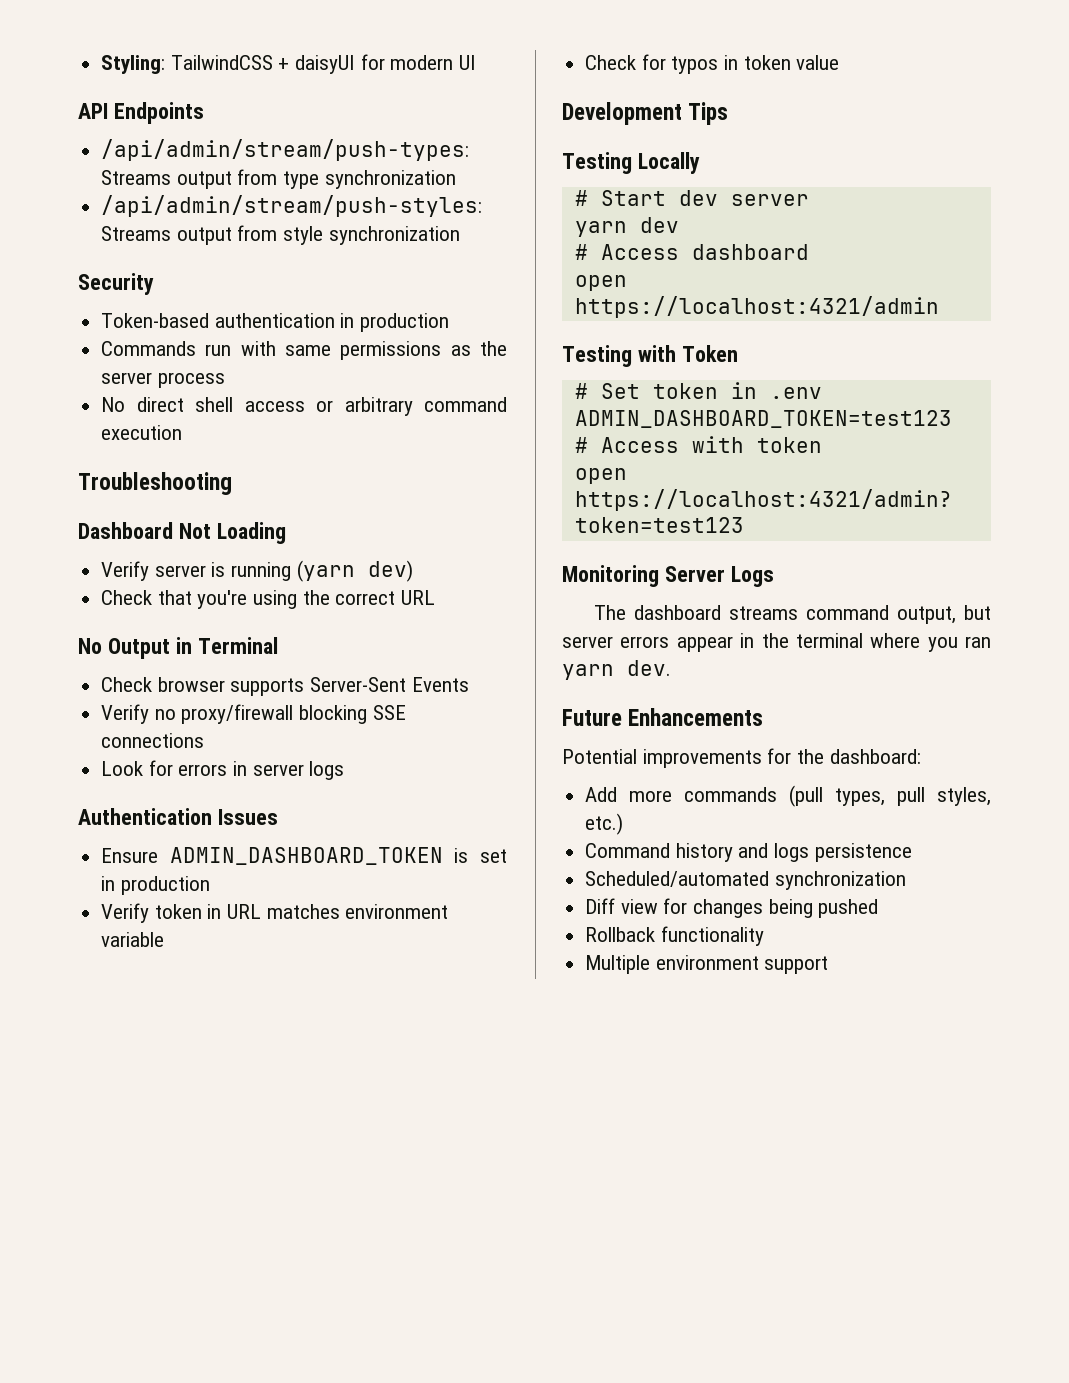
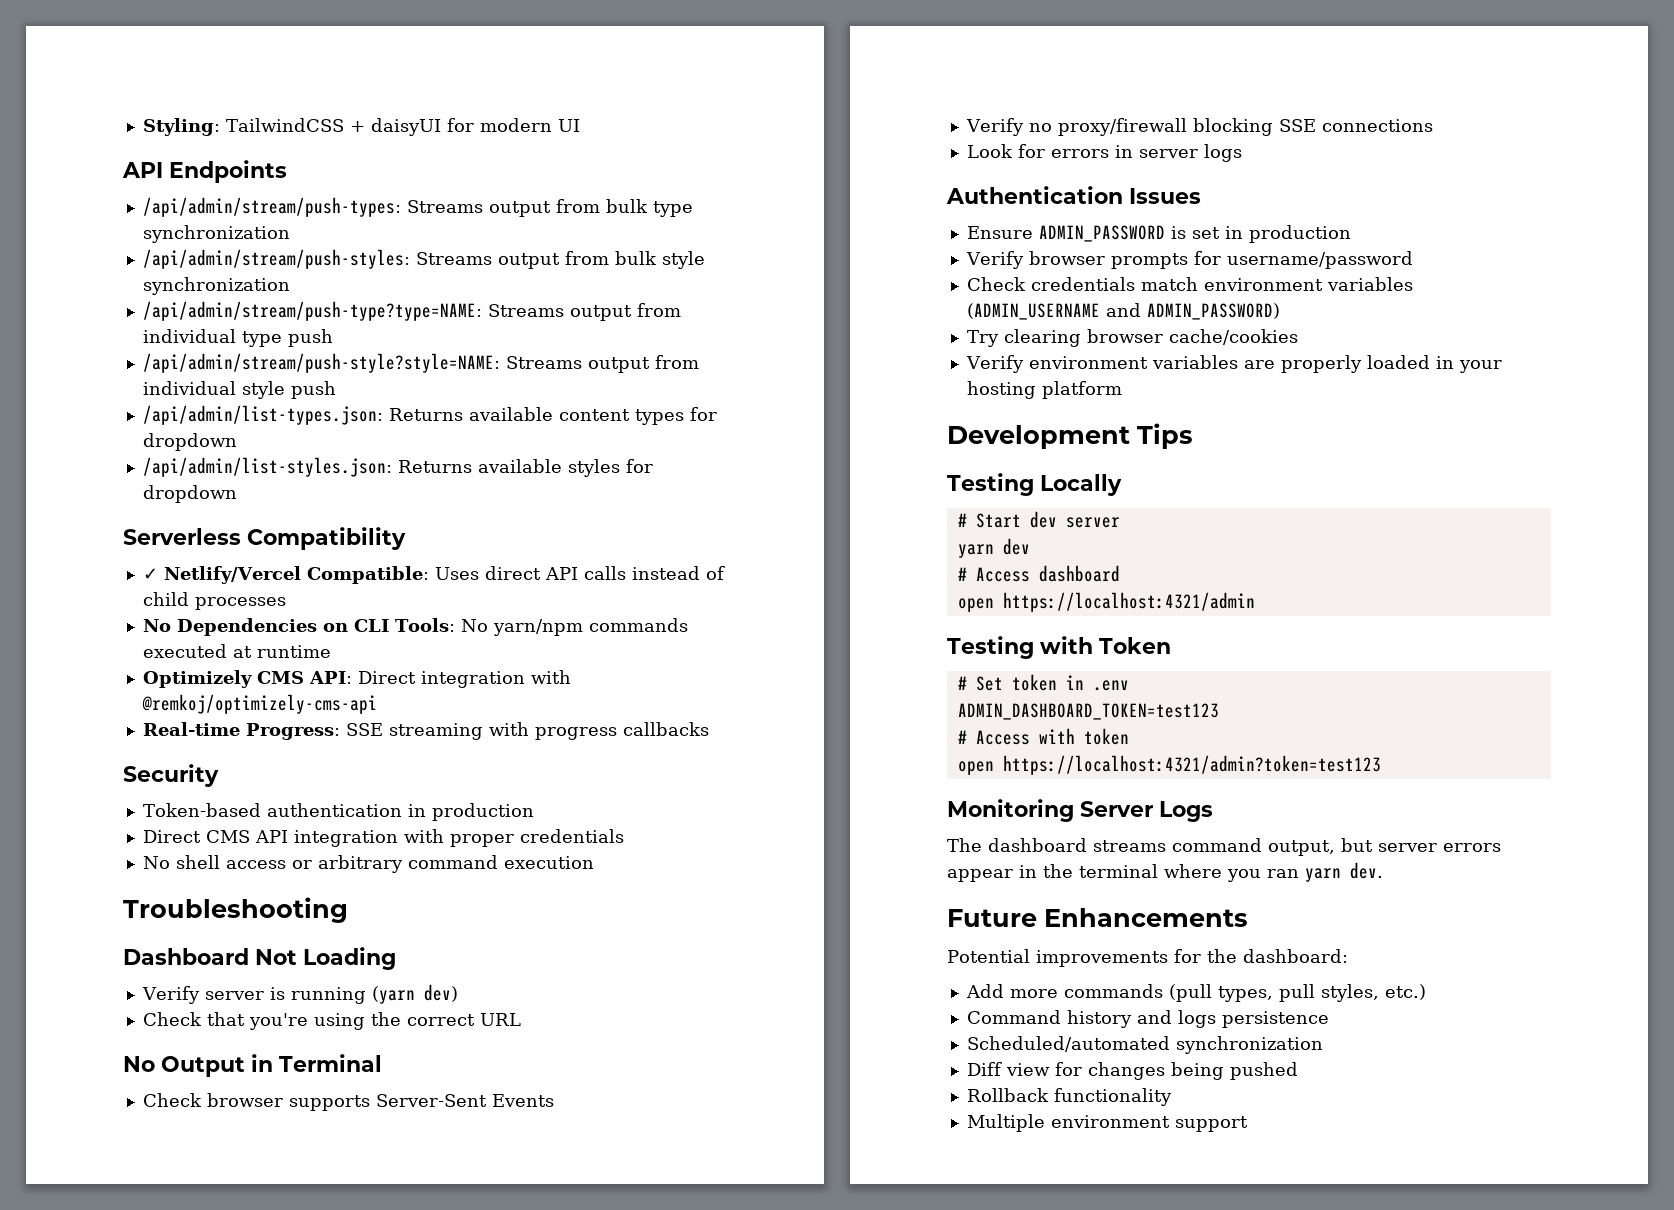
- /api/admin/stream/push-types: Streams output from type synchronization
+ /api/admin/stream/push-types: Streams output from bulk type synchronization
- /api/admin/stream/push-styles: Streams output from style synchronization
+ /api/admin/stream/push-styles: Streams output from bulk style synchronization
+ /api/admin/stream/push-type?type=NAME: Streams output from individual type push
+ /api/admin/stream/push-style?style=NAME: Streams output from individual style push
+ /api/admin/list-types.json: Returns available content types for dropdown
+ /api/admin/list-styles.json: Returns available styles for dropdown
+ Serverless Compatibility
+ ✓ Netlify/Vercel Compatible: Uses direct API calls instead of child processes
+ No Dependencies on CLI Tools: No yarn/npm commands executed at runtime
+ Optimizely CMS API: Direct integration with @remkoj/optimizely-cms-api
+ Real-time Progress: SSE streaming with progress callbacks
- Commands run with same permissions as the server process
- No direct shell access or arbitrary command execution
+ Direct CMS API integration with proper credentials
+ No shell access or arbitrary command execution
- Ensure ADMIN_DASHBOARD_TOKEN is set in production
+ Ensure ADMIN_PASSWORD is set in production
- Verify token in URL matches environment variable
- Check for typos in token value
+ Verify browser prompts for username/password
+ Check credentials match environment variables (ADMIN_USERNAME and ADMIN_PASSWORD)
+ Try clearing browser cache/cookies
+ Verify environment variables are properly loaded in your hosting platform

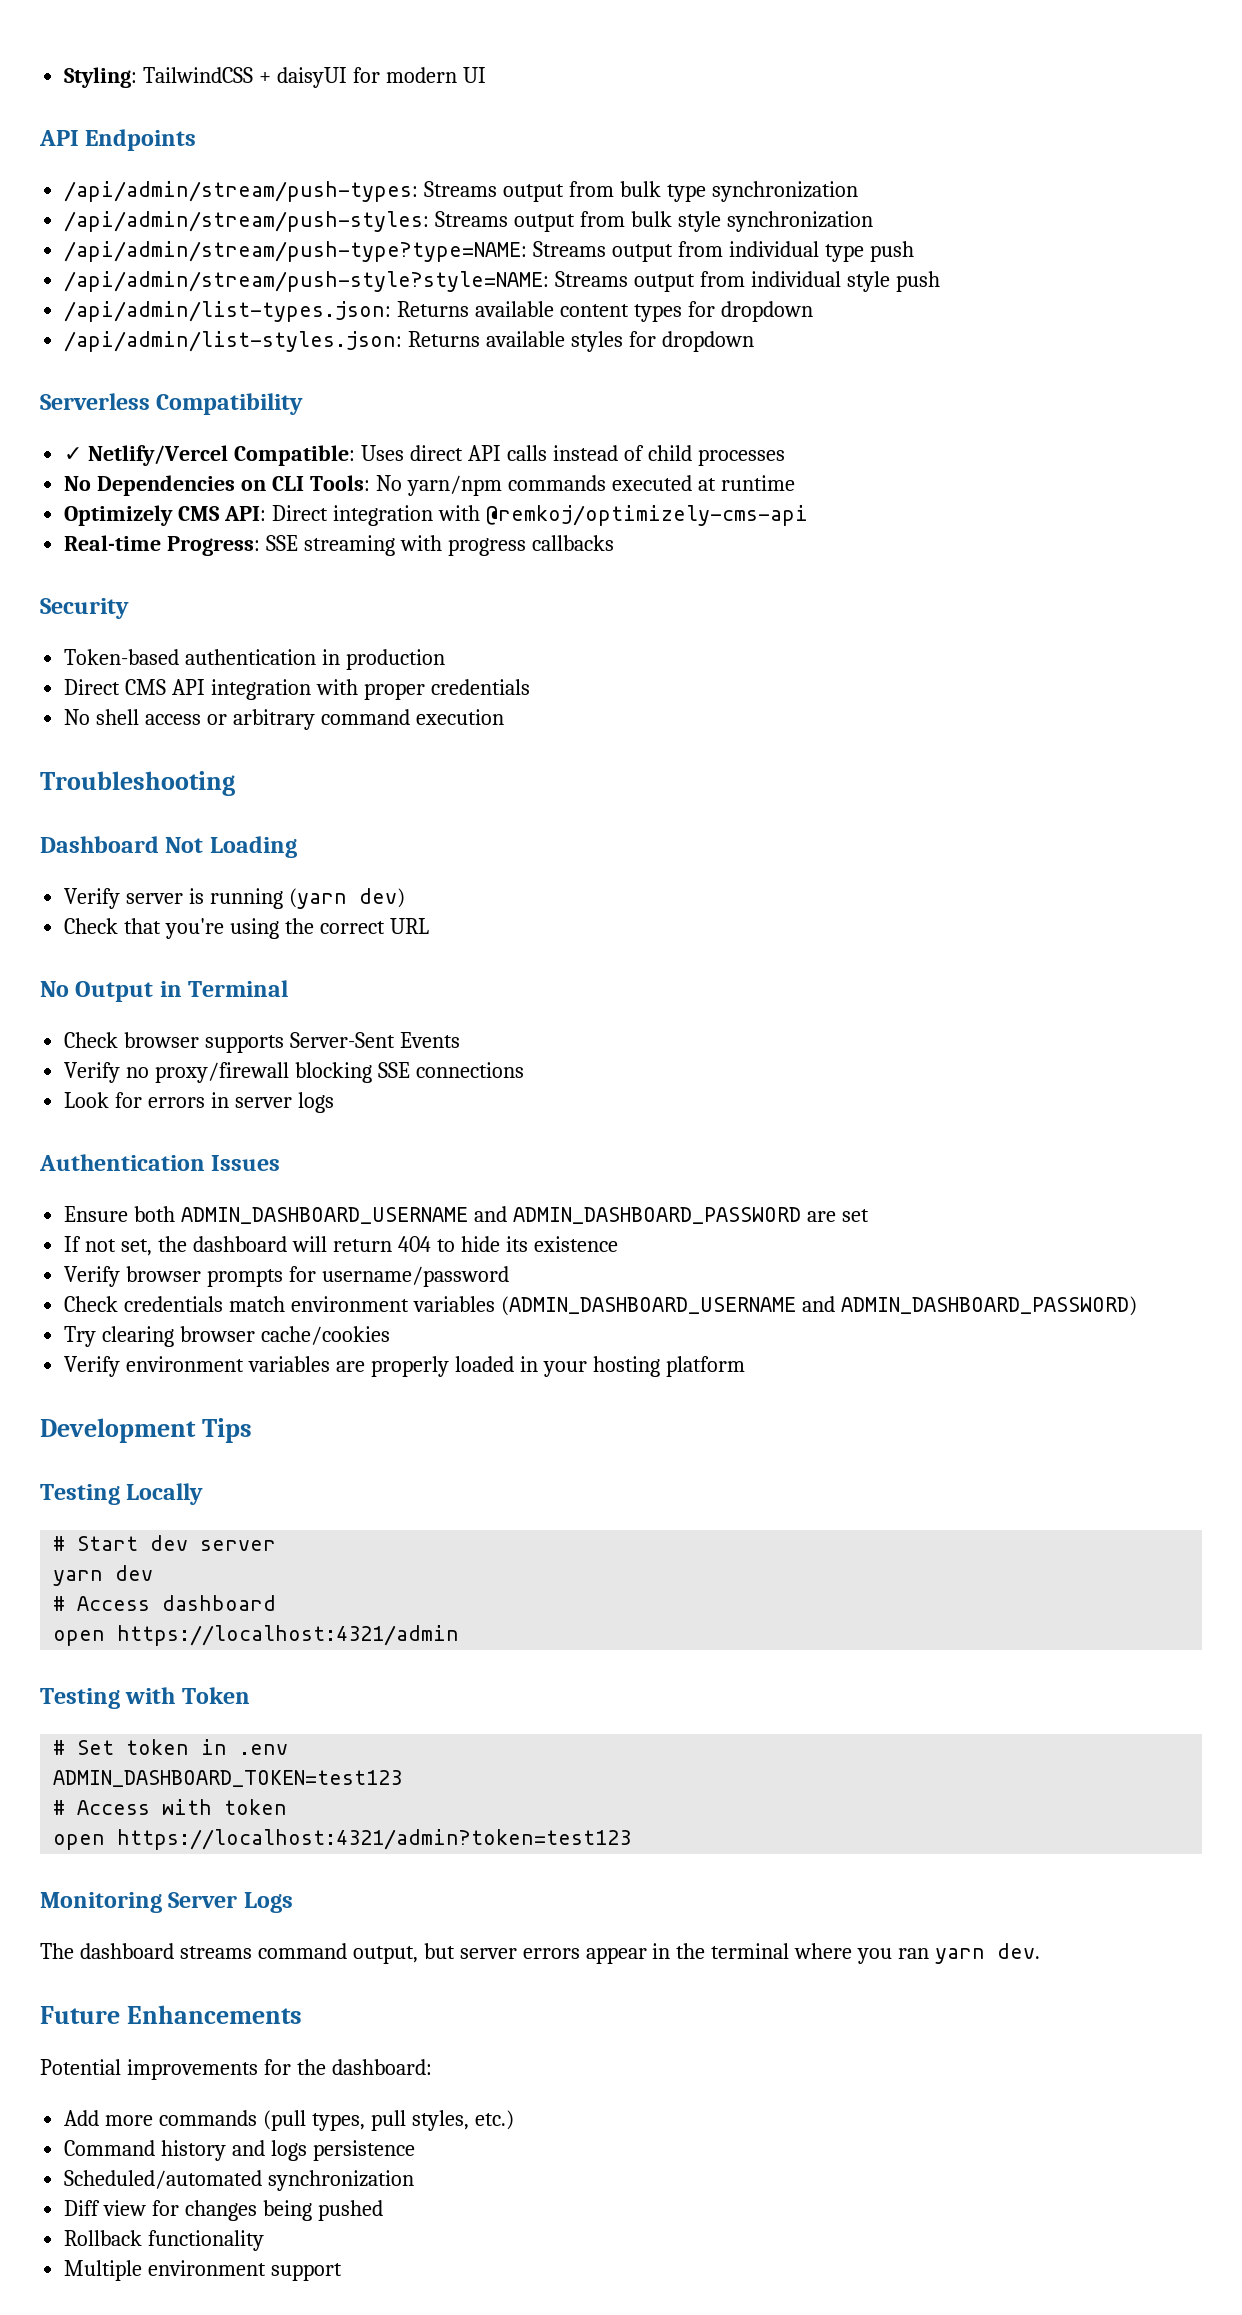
- Ensure ADMIN_PASSWORD is set in production
+ Ensure both ADMIN_DASHBOARD_USERNAME and ADMIN_DASHBOARD_PASSWORD are set
+ If not set, the dashboard will return 404 to hide its existence
- Check credentials match environment variables (ADMIN_USERNAME and ADMIN_PASSWORD)
+ Check credentials match environment variables (ADMIN_DASHBOARD_USERNAME and ADMIN_DASHBOARD_PASSWORD)

